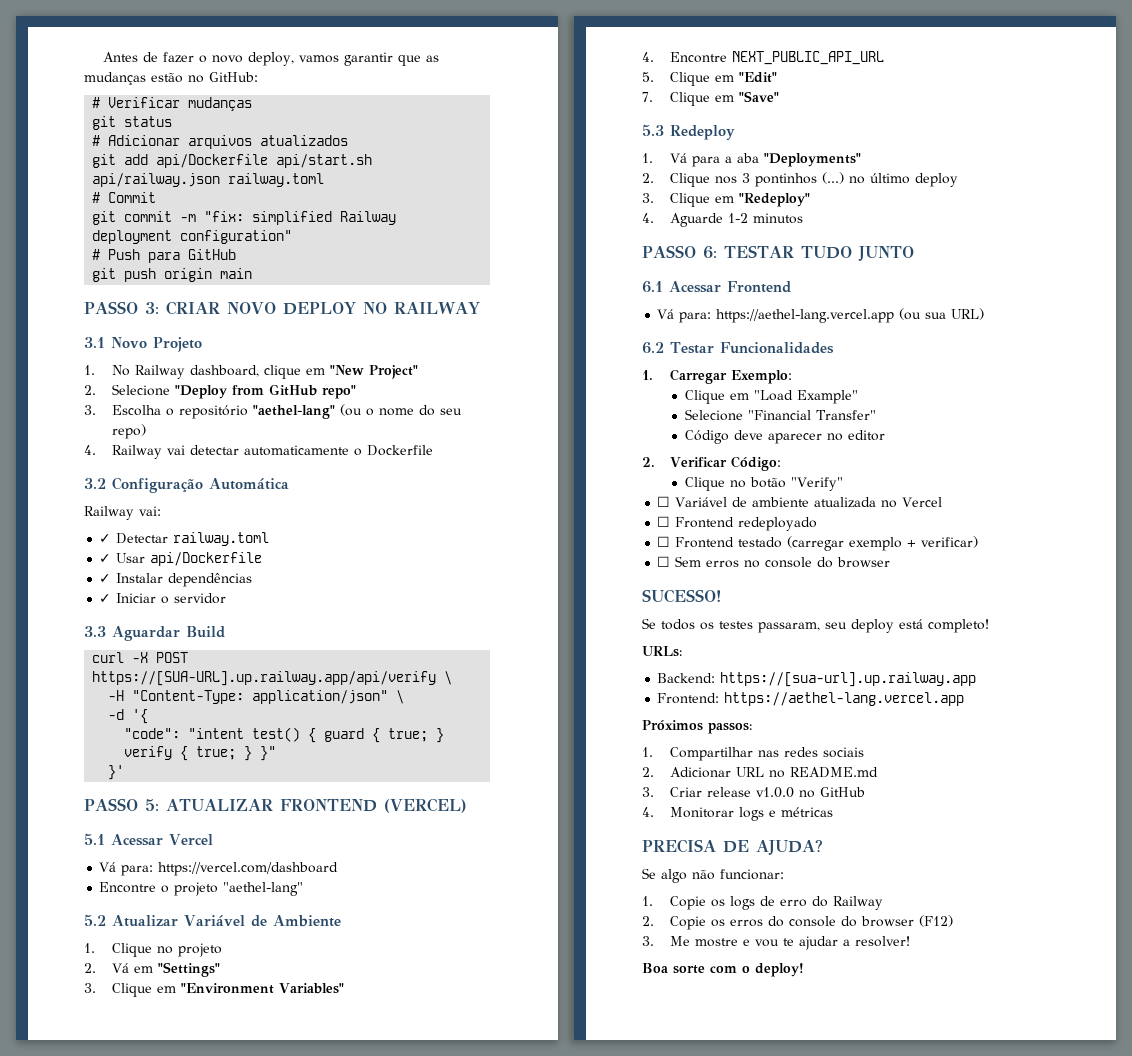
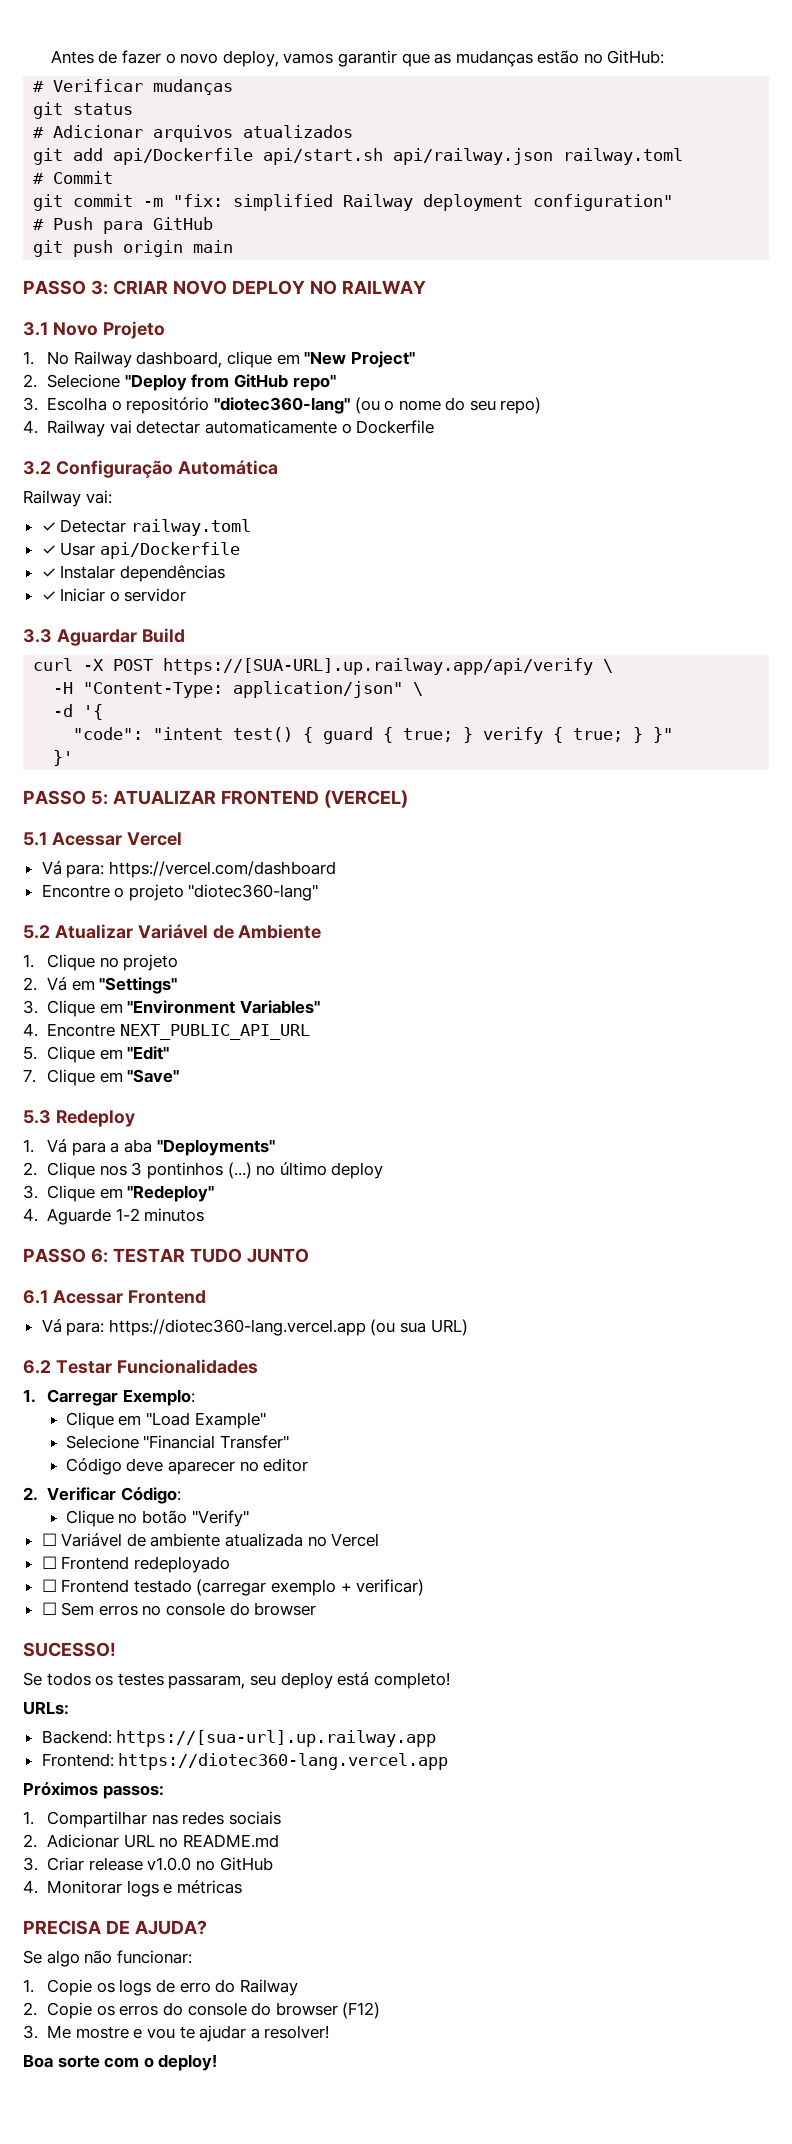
- 3. Escolha o repositório "aethel-lang" (ou o nome do seu repo)
+ 3. Escolha o repositório "diotec360-lang" (ou o nome do seu repo)
- Encontre o projeto "aethel-lang"
+ Encontre o projeto "diotec360-lang"
- Vá para: https://aethel-lang.vercel.app (ou sua URL)
+ Vá para: https://diotec360-lang.vercel.app (ou sua URL)
- Frontend: https://aethel-lang.vercel.app
+ Frontend: https://diotec360-lang.vercel.app

